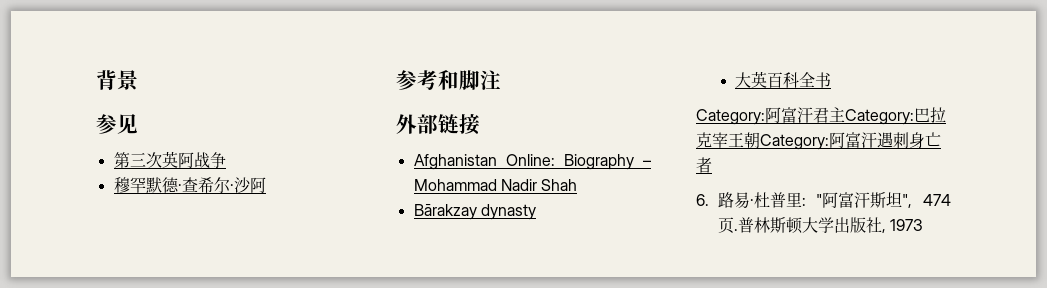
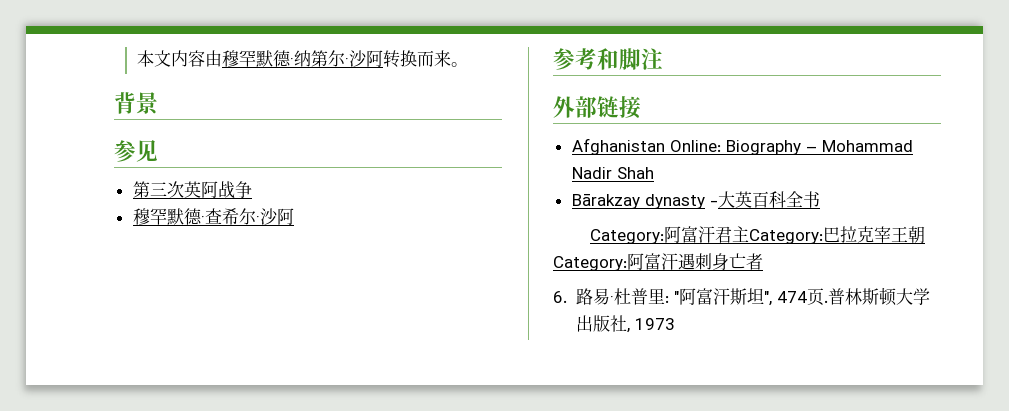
+ 本文内容由穆罕默德·纳第尔·沙阿转换而来。
- Bārakzay dynasty
- 大英百科全书
+ Bārakzay dynasty -大英百科全书

